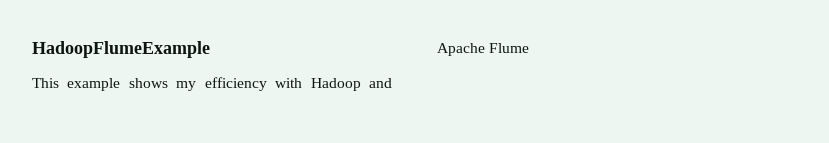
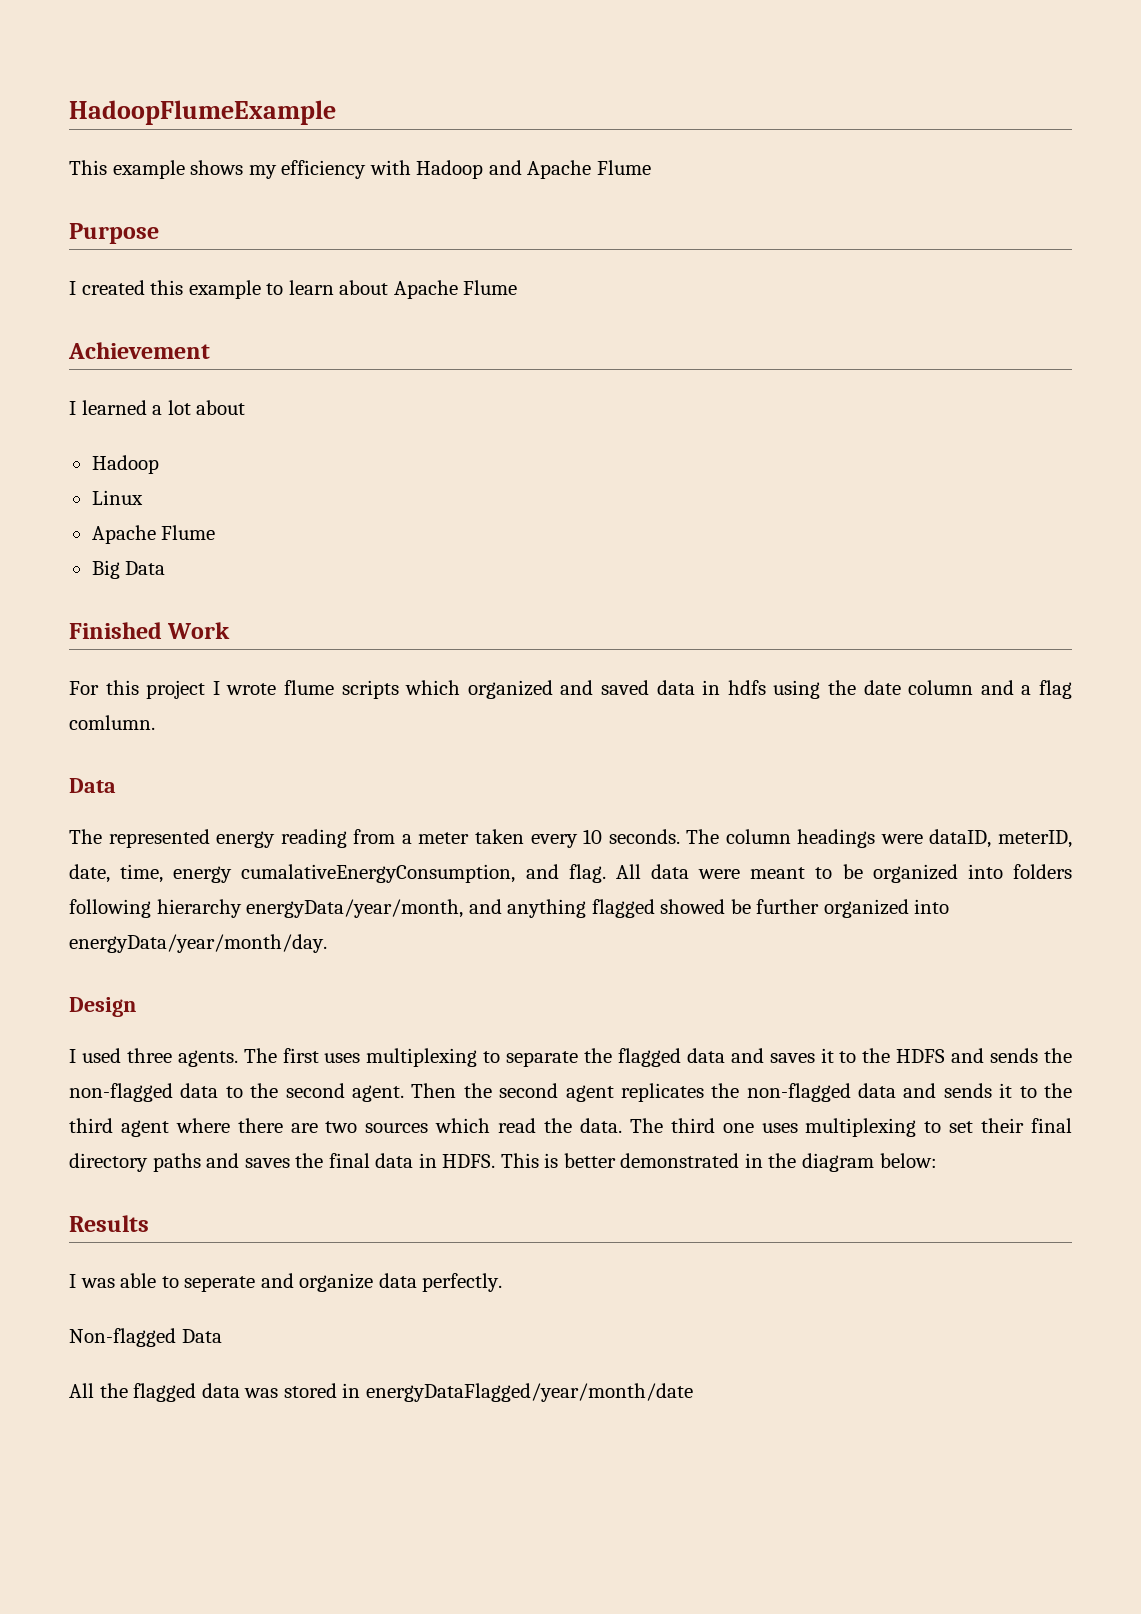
+ Purpose
+ I created this example to learn about Apache Flume
+ Achievement
+ I learned a lot about
+ Hadoop
+ Linux
+ Apache Flume
+ Big Data
+ Finished Work
+ For this project I wrote flume scripts which organized and saved data in hdfs using the date column and a flag comlumn.
+ Data
+ The represented energy reading from a meter taken every 10 seconds. The column headings were dataID, meterID, date, time, energy cumalativeEnergyConsumption, and flag. All data were meant to be organized into folders following hierarchy energyData/year/month, and anything flagged showed be further organized into energyData/year/month/day.
+ Design
+ I used three agents. The first uses multiplexing to separate the flagged data and saves it to the HDFS and sends the non-flagged data to the second agent. Then the second agent replicates the non-flagged data and sends it to the third agent where there are two sources which read the data. The third one uses multiplexing to set their final directory paths and saves the final data in HDFS. This is better demonstrated in the diagram below:
+ Results
+ I was able to seperate and organize data perfectly.
+ Non-flagged Data
+ All the flagged data was stored in energyDataFlagged/year/month/date

